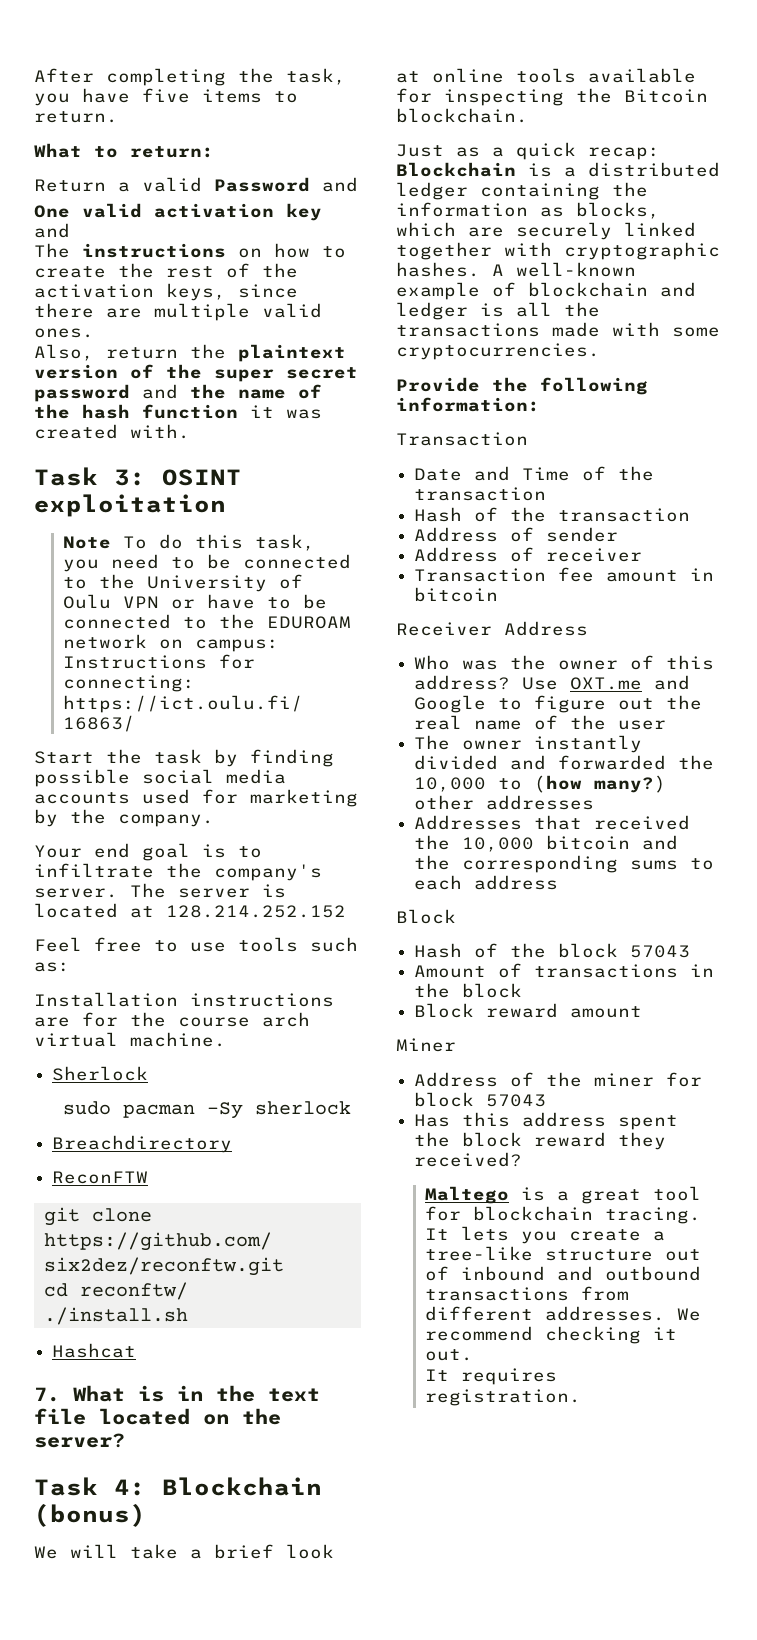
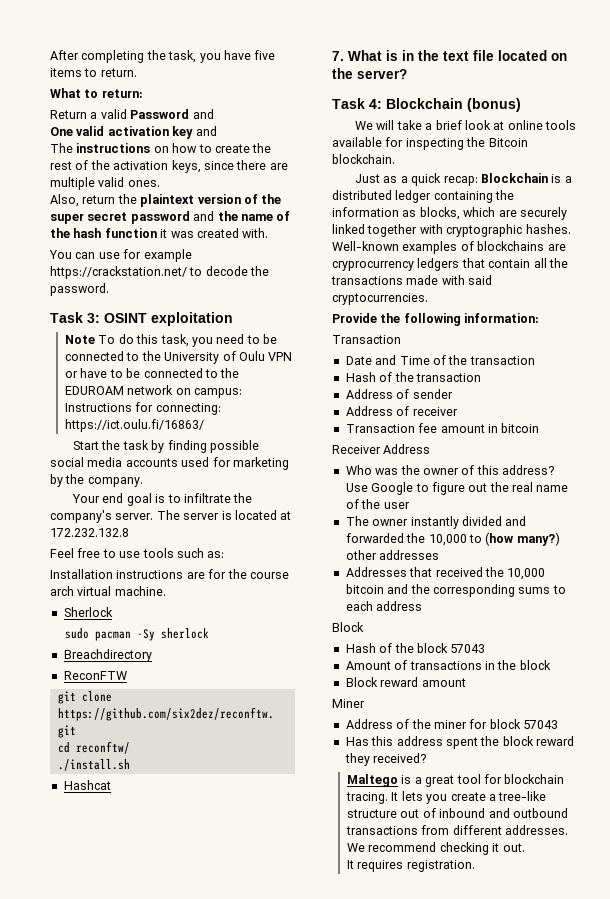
+ You can use for example https://crackstation.net/ to decode the password.
- The server is located at 128.214.252.152
+ The server is located at 172.232.132.8
- A well-known example of blockchain and ledger is all the transactions made with some cryptocurrencies.
+ Well-known examples of blockchains are cryprocurrency ledgers that contain all the transactions made with said cryptocurrencies.
- Use OXT.me and Google to figure out the real name of the user
+ Use Google to figure out the real name of the user

